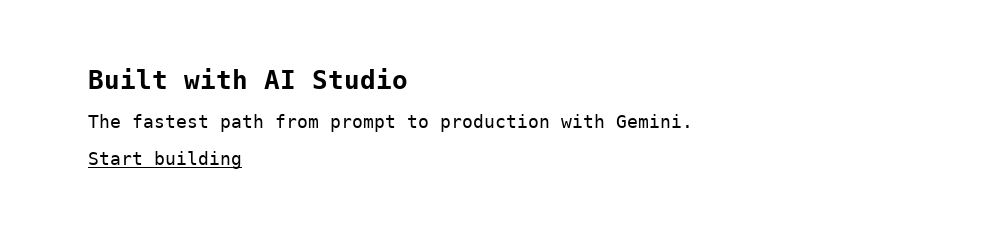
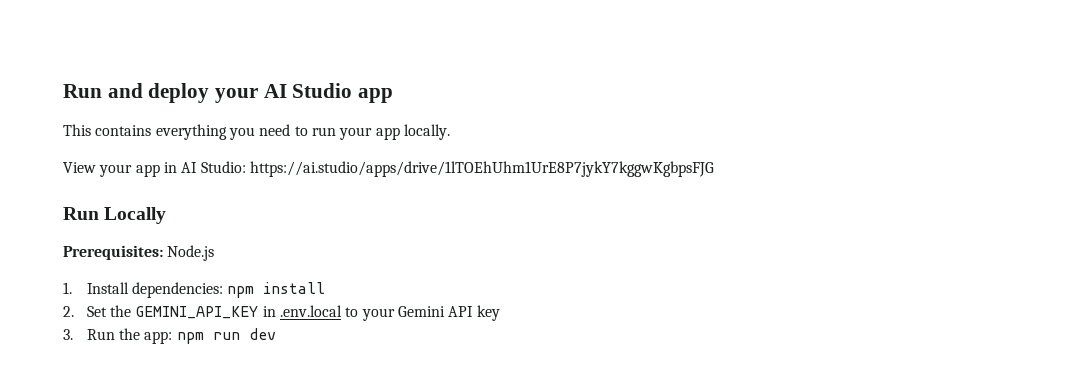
- Built with AI Studio
- The fastest path from prompt to production with Gemini.
- Start building
+ Run and deploy your AI Studio app
+ This contains everything you need to run your app locally.
+ View your app in AI Studio: https://ai.studio/apps/drive/1lTOEhUhm1UrE8P7jykY7kggwKgbpsFJG
+ Run Locally
+ Prerequisites: Node.js
+ 1. Install dependencies: npm install
+ 2. Set the GEMINI_API_KEY in .env.local to your Gemini API key
+ 3. Run the app: npm run dev

